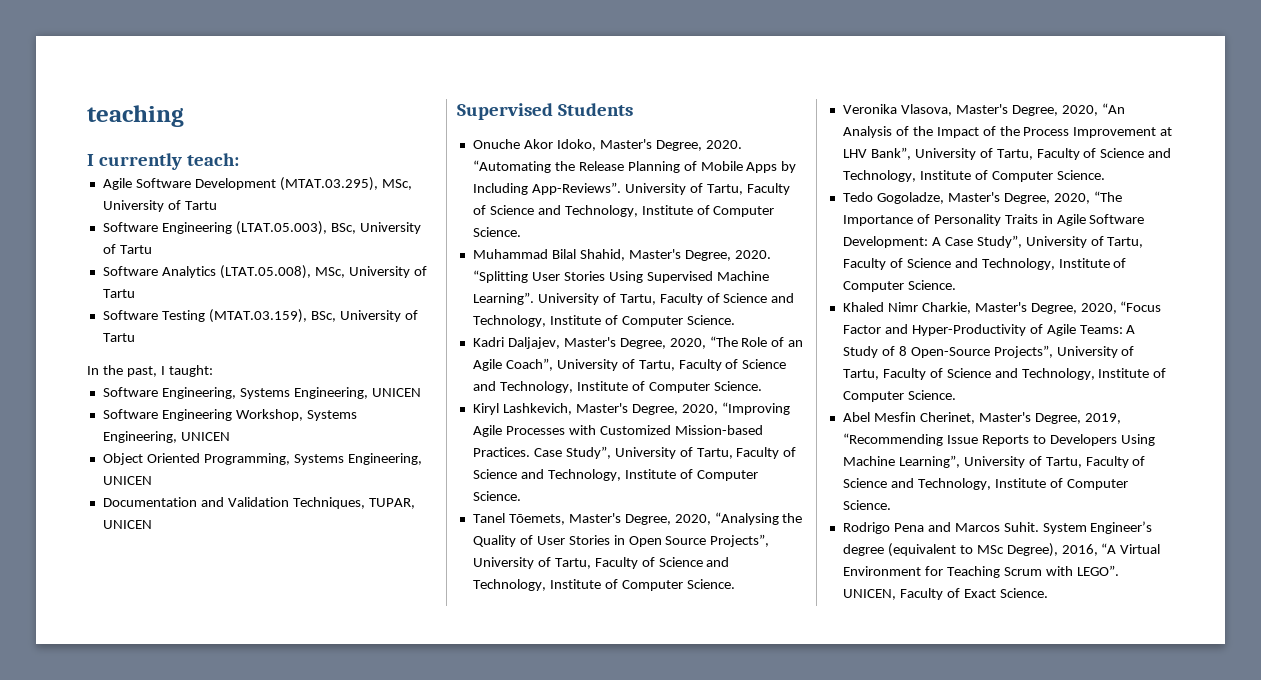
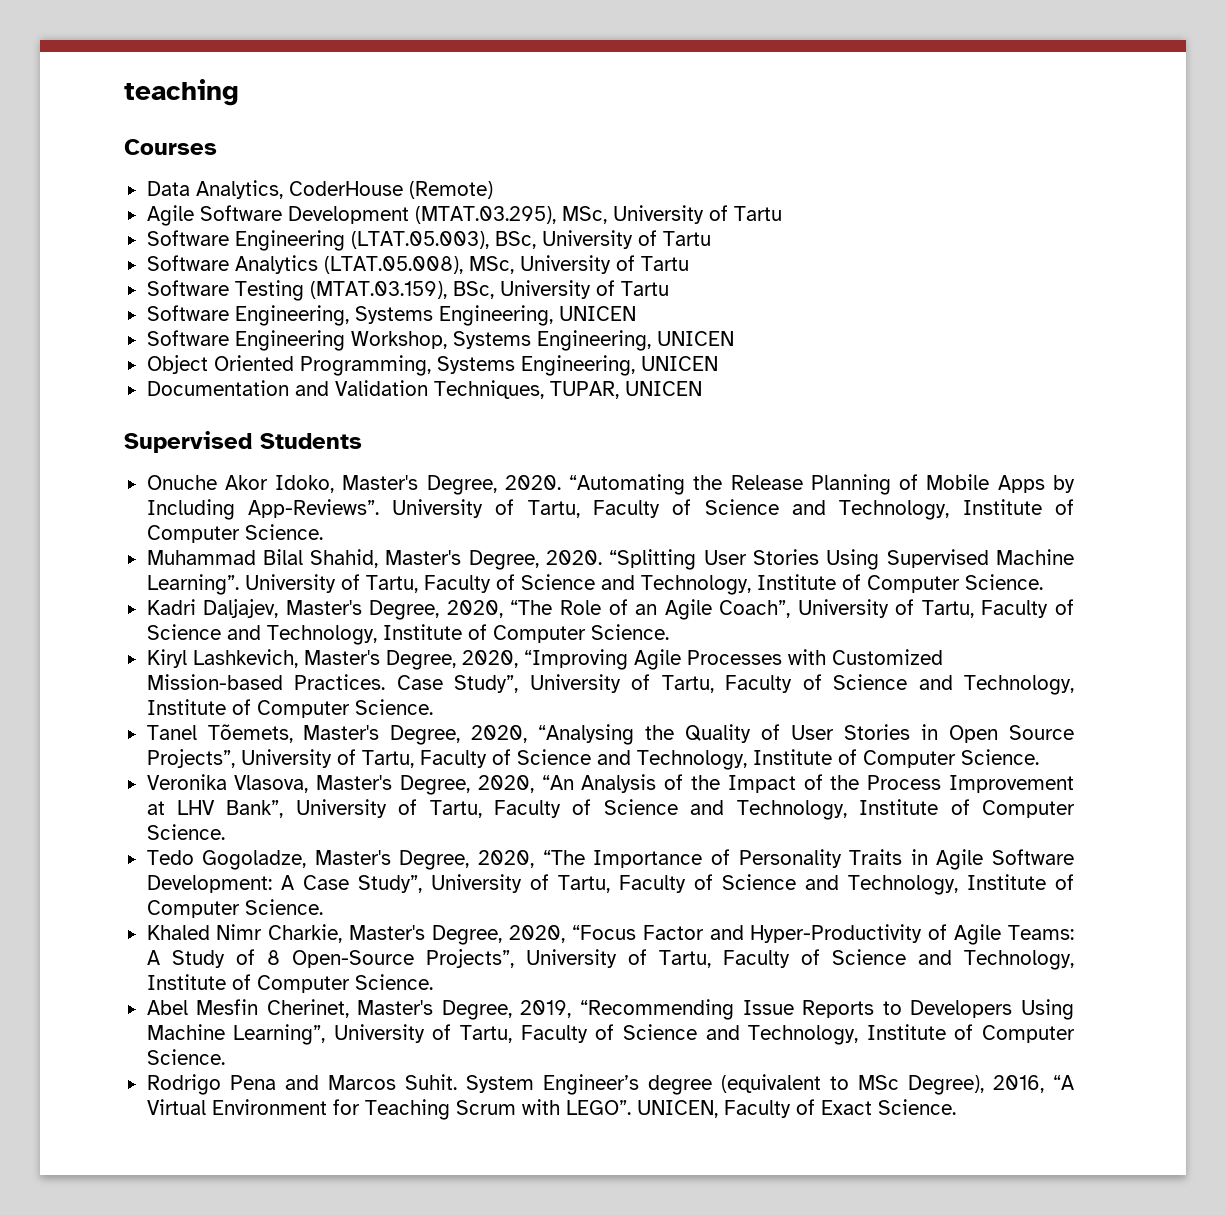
- I currently teach:
+ Courses
+ Data Analytics, CoderHouse (Remote)
- In the past, I taught:

